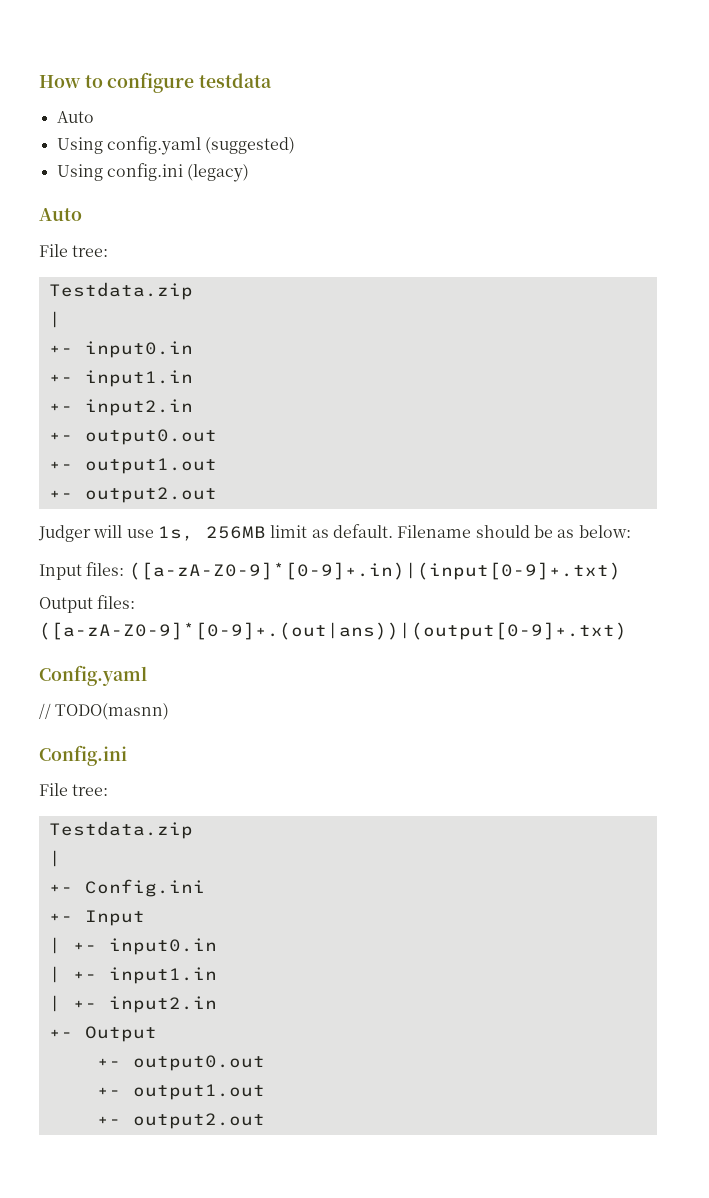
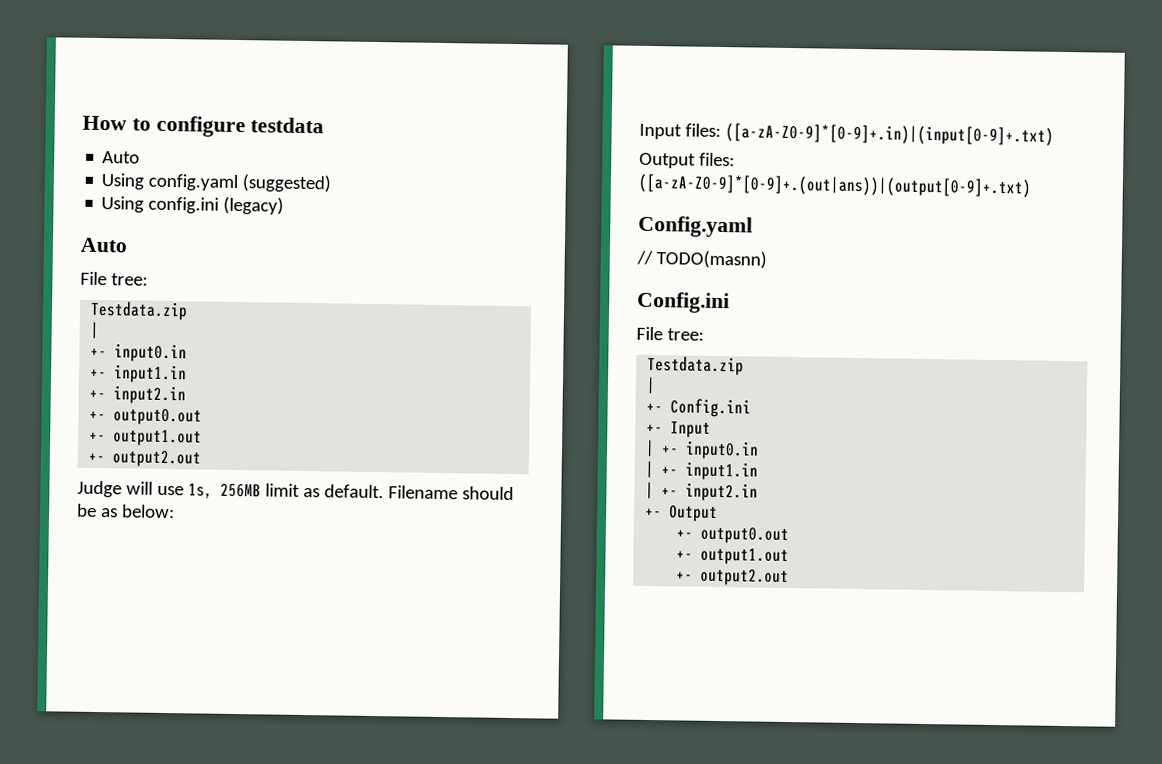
- Judger will use 1s, 256MB limit as default.
+ Judge will use 1s, 256MB limit as default.

